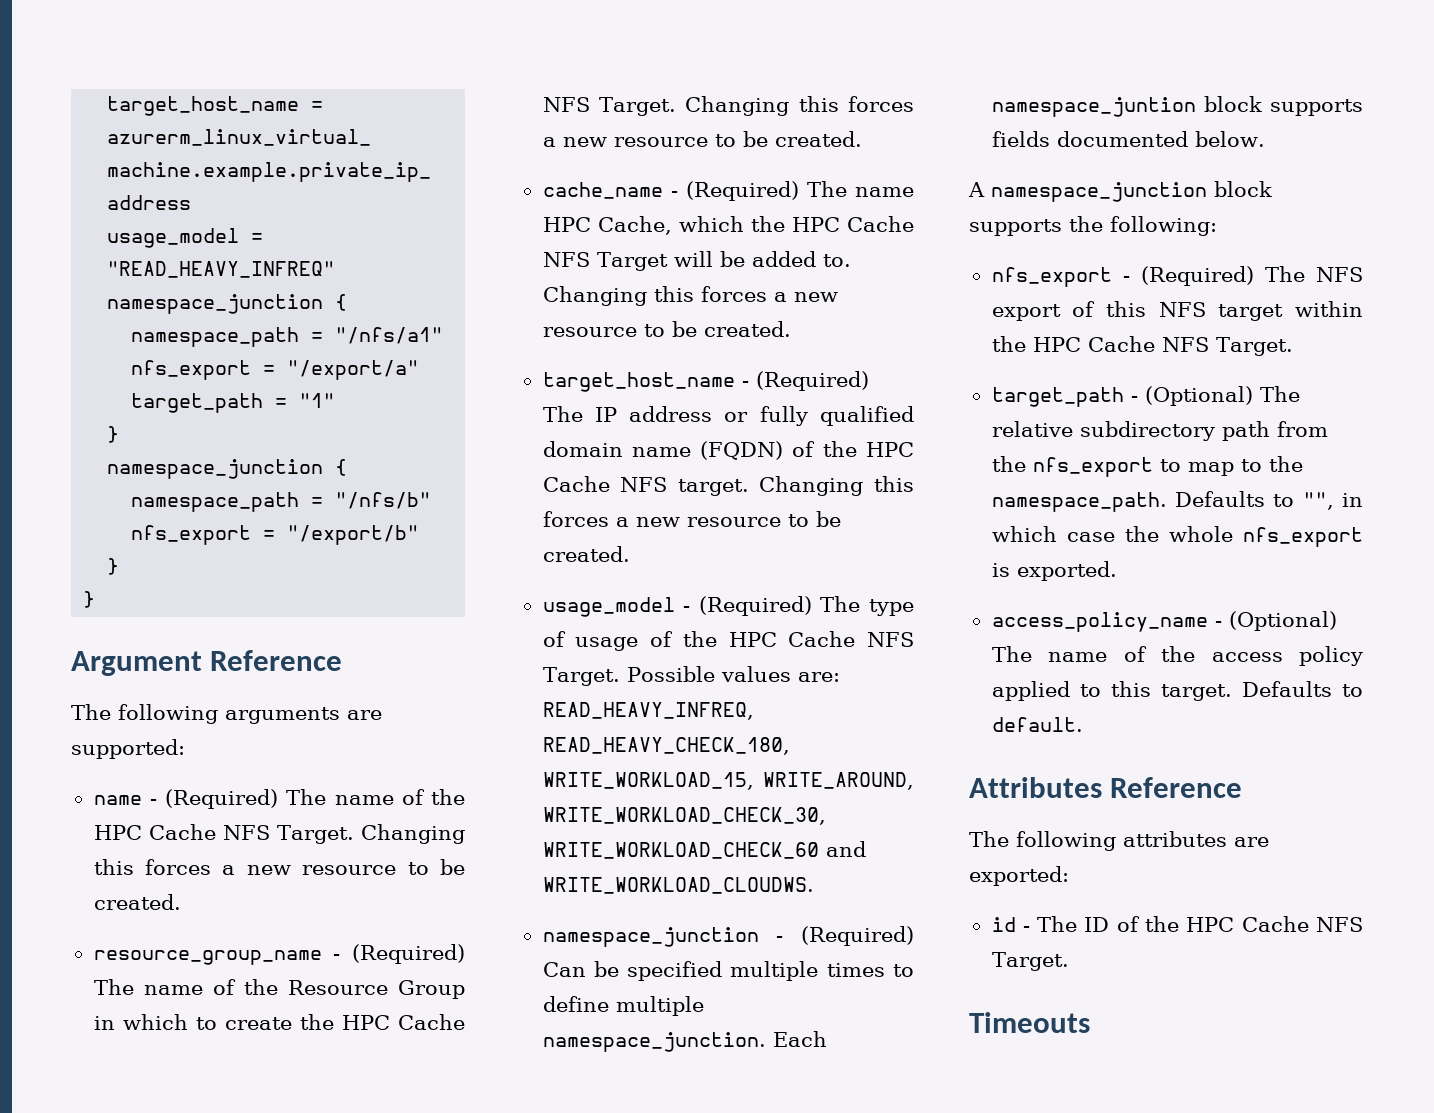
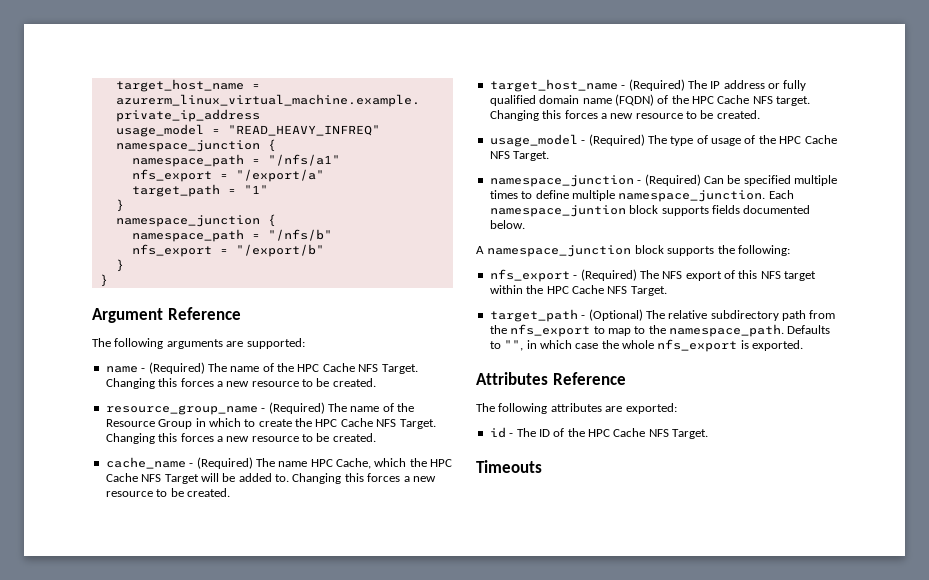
- Possible values are: READ_HEAVY_INFREQ, READ_HEAVY_CHECK_180, WRITE_WORKLOAD_15, WRITE_AROUND, WRITE_WORKLOAD_CHECK_30, WRITE_WORKLOAD_CHECK_60 and WRITE_WORKLOAD_CLOUDWS.
- access_policy_name - (Optional) The name of the access policy applied to this target. Defaults to default.

